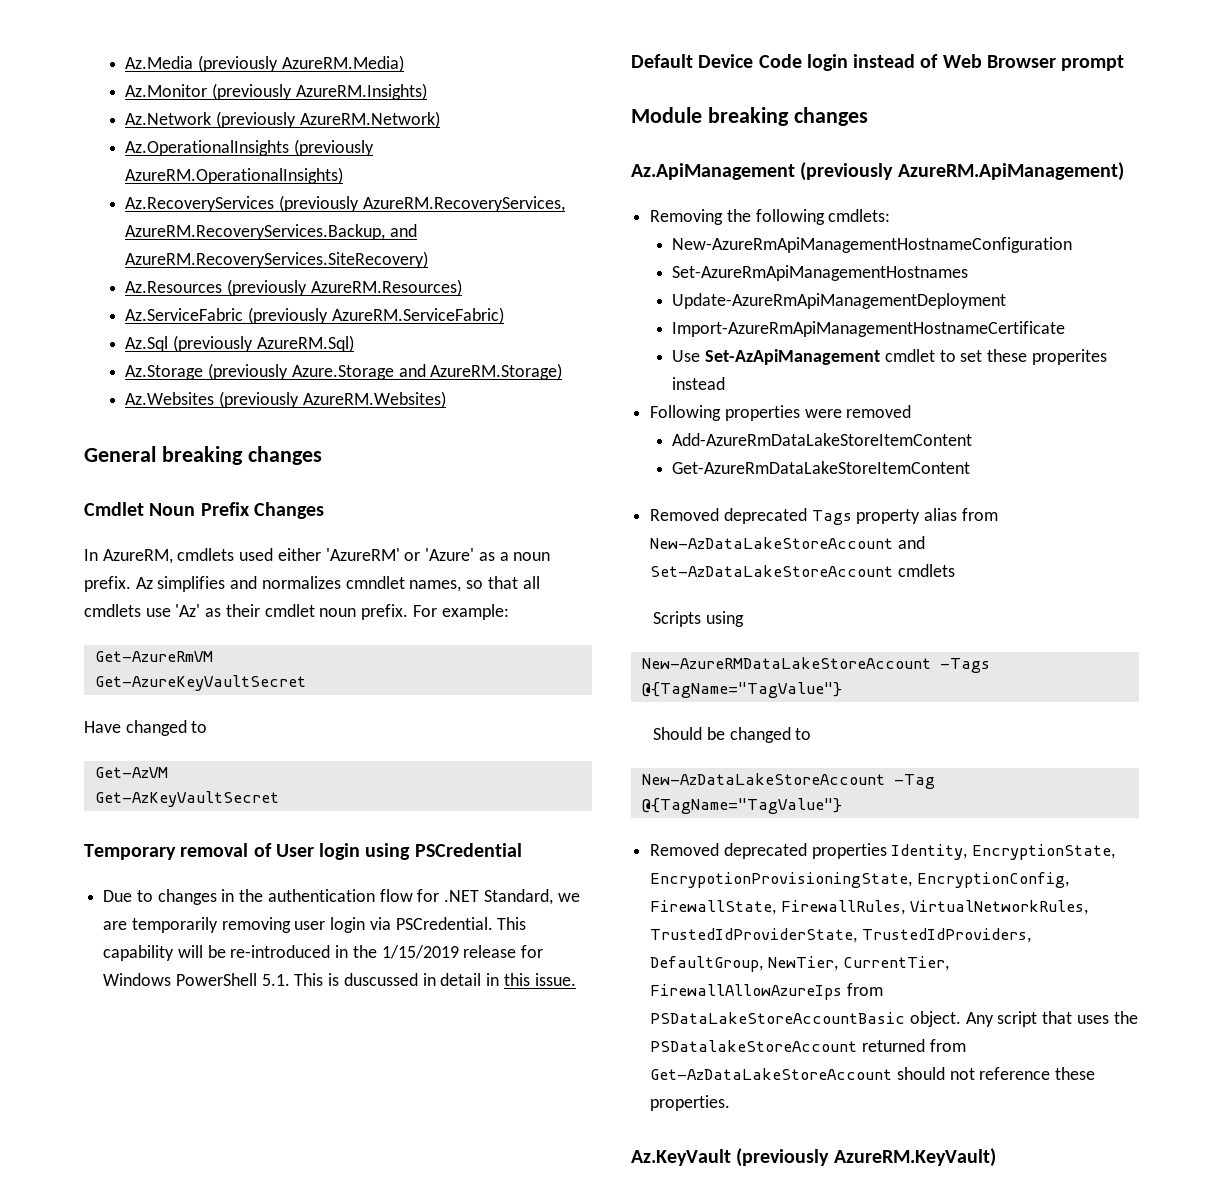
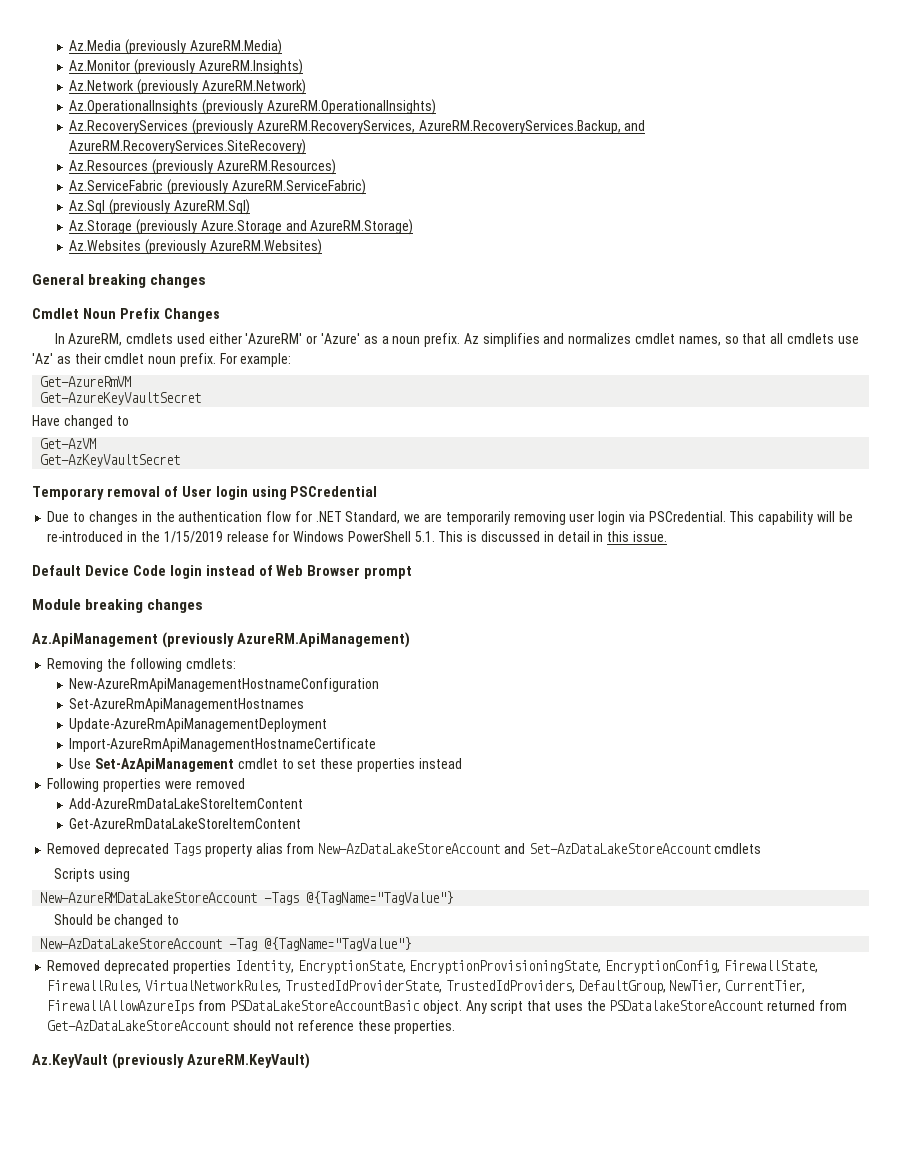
- Az simplifies and normalizes cmndlet names, so that all cmdlets use 'Az' as their cmdlet noun prefix.
+ Az simplifies and normalizes cmdlet names, so that all cmdlets use 'Az' as their cmdlet noun prefix.
- This capability will be re-introduced in the 1/15/2019 release for Windows PowerShell 5.1. This is duscussed in detail in this issue.
+ This capability will be re-introduced in the 1/15/2019 release for Windows PowerShell 5.1. This is discussed in detail in this issue.
- Use Set-AzApiManagement cmdlet to set these properites instead
+ Use Set-AzApiManagement cmdlet to set these properties instead
- Removed deprecated properties Identity, EncryptionState, EncrypotionProvisioningState, EncryptionConfig, FirewallState, FirewallRules, VirtualNetworkRules, TrustedIdProviderState, TrustedIdProviders, DefaultGroup, NewTier, CurrentTier, FirewallAllowAzureIps from PSDataLakeStoreAccountBasic object.
+ Removed deprecated properties Identity, EncryptionState, EncryptionProvisioningState, EncryptionConfig, FirewallState, FirewallRules, VirtualNetworkRules, TrustedIdProviderState, TrustedIdProviders, DefaultGroup, NewTier, CurrentTier, FirewallAllowAzureIps from PSDataLakeStoreAccountBasic object.

